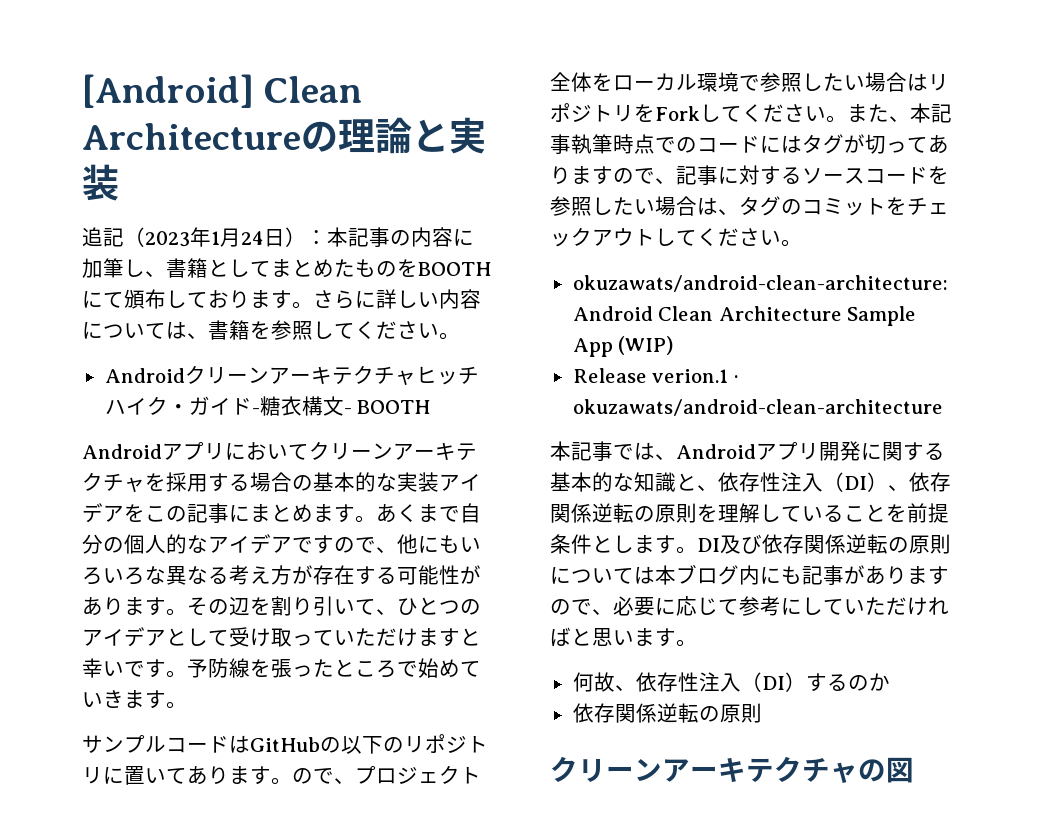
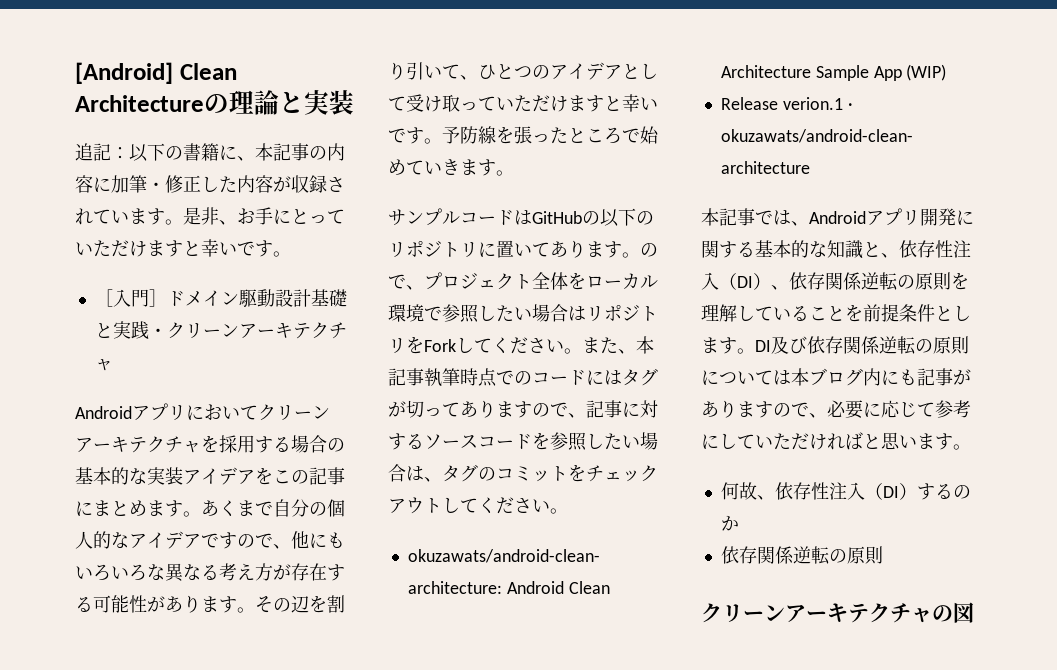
- 追記（2023年1月24日）：本記事の内容に加筆し、書籍としてまとめたものをBOOTHにて頒布しております。さらに詳しい内容については、書籍を参照してください。
- Androidクリーンアーキテクチャヒッチハイク・ガイド-糖衣構文- BOOTH
+ 追記：以下の書籍に、本記事の内容に加筆・修正した内容が収録されています。是非、お手にとっていただけますと幸いです。
+ ［入門］ドメイン駆動設計基礎と実践・クリーンアーキテクチャ

